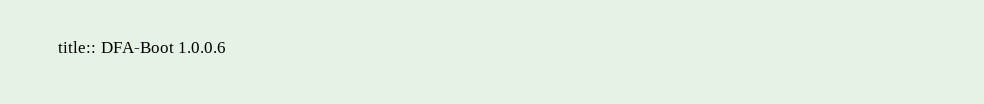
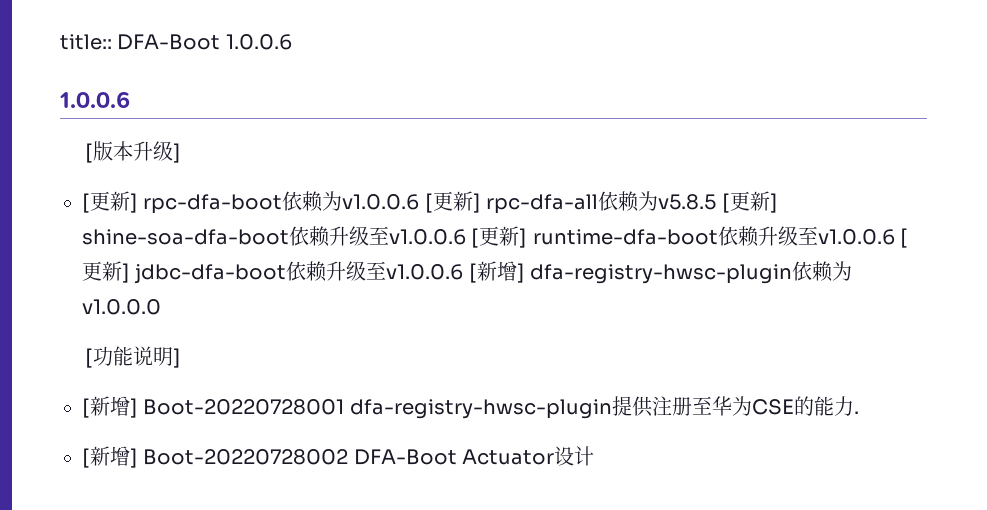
  title:: DFA-Boot 1.0.0.6
+ 1.0.0.6
+ [版本升级]
+ [更新] rpc-dfa-boot依赖为v1.0.0.6 [更新] rpc-dfa-all依赖为v5.8.5 [更新] shine-soa-dfa-boot依赖升级至v1.0.0.6 [更新] runtime-dfa-boot依赖升级至v1.0.0.6 [更新] jdbc-dfa-boot依赖升级至v1.0.0.6 [新增] dfa-registry-hwsc-plugin依赖为v1.0.0.0
+ [功能说明]
+ [新增] Boot-20220728001 dfa-registry-hwsc-plugin提供注册至华为CSE的能力.
+ [新增] Boot-20220728002 DFA-Boot Actuator设计

